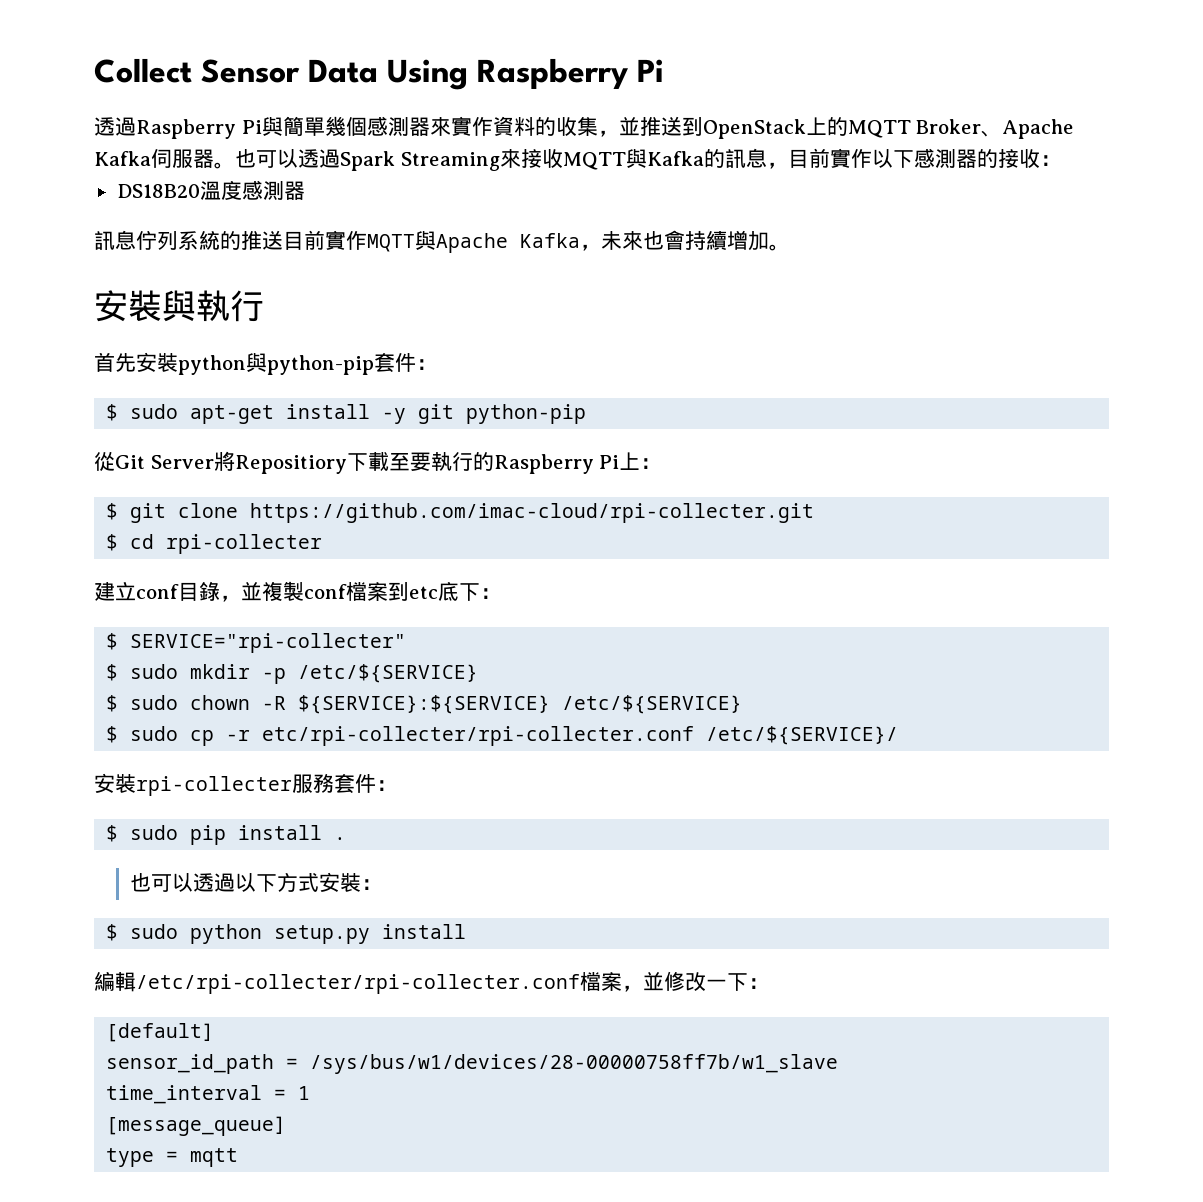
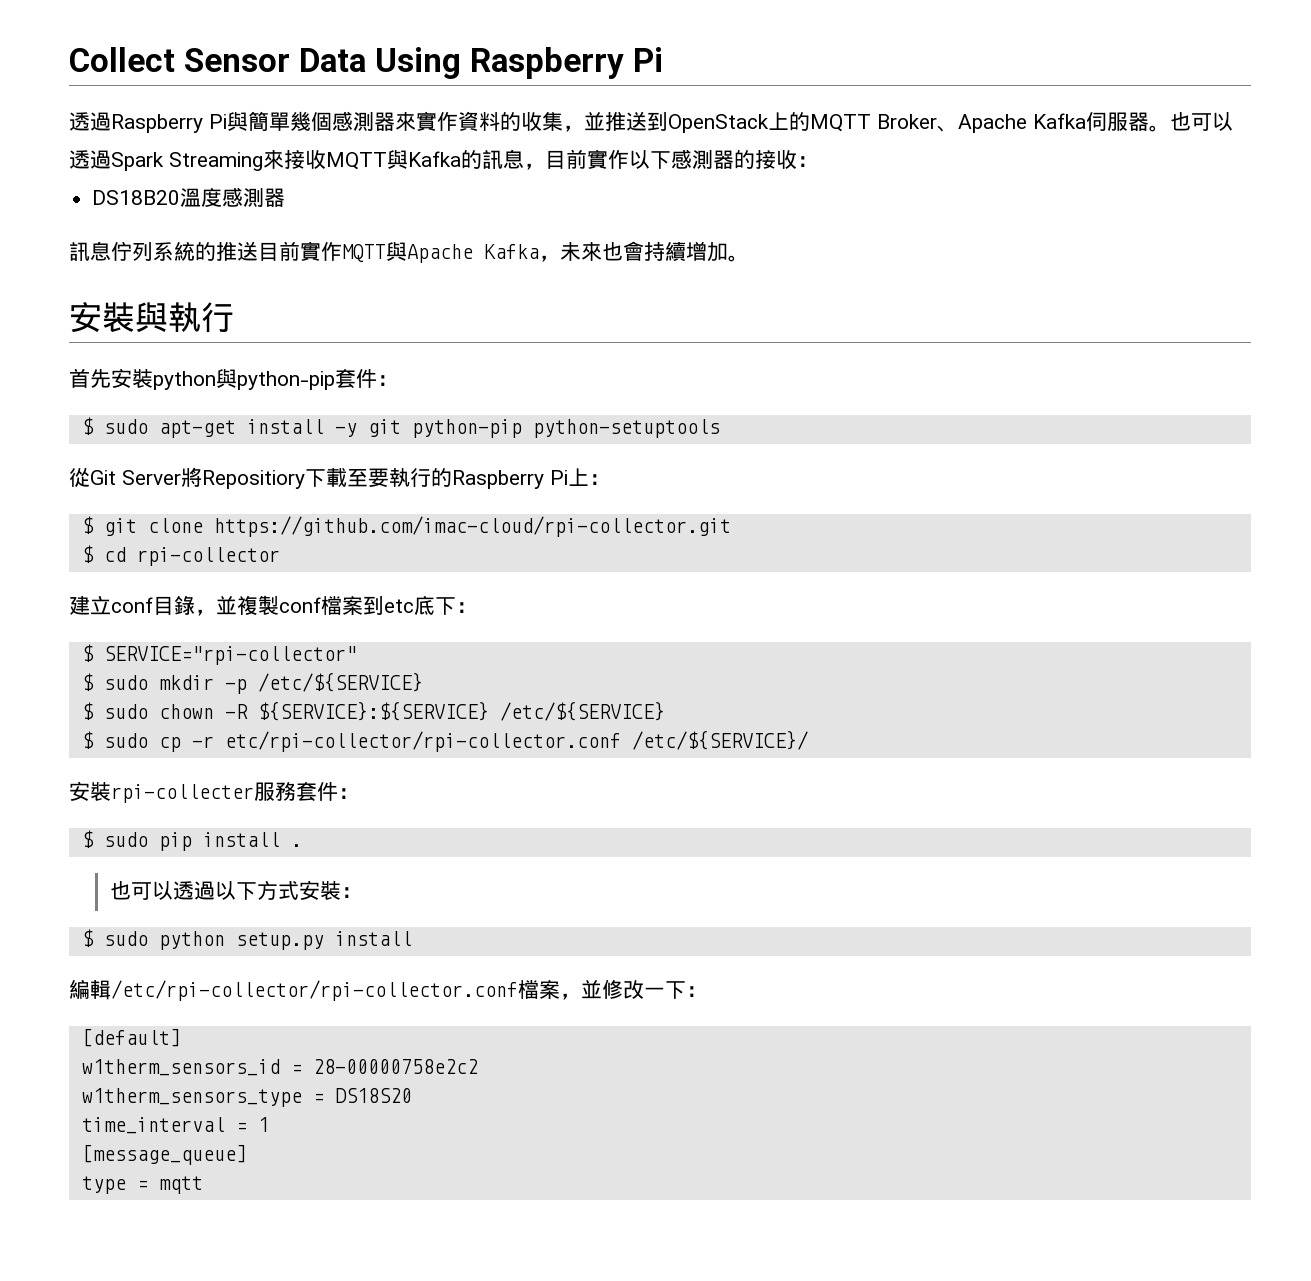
- $ sudo apt-get install -y git python-pip
+ $ sudo apt-get install -y git python-pip python-setuptools
- $ git clone https://github.com/imac-cloud/rpi-collecter.git
+ $ git clone https://github.com/imac-cloud/rpi-collector.git
- $ cd rpi-collecter
+ $ cd rpi-collector
- $ SERVICE="rpi-collecter"
+ $ SERVICE="rpi-collector"
- $ sudo cp -r etc/rpi-collecter/rpi-collecter.conf /etc/${SERVICE}/
+ $ sudo cp -r etc/rpi-collector/rpi-collector.conf /etc/${SERVICE}/
- 編輯/etc/rpi-collecter/rpi-collecter.conf檔案，並修改一下：
+ 編輯/etc/rpi-collector/rpi-collector.conf檔案，並修改一下：
- sensor_id_path = /sys/bus/w1/devices/28-00000758ff7b/w1_slave
+ w1therm_sensors_id = 28-00000758e2c2
+ w1therm_sensors_type = DS18S20

